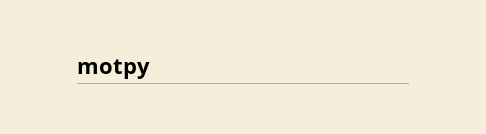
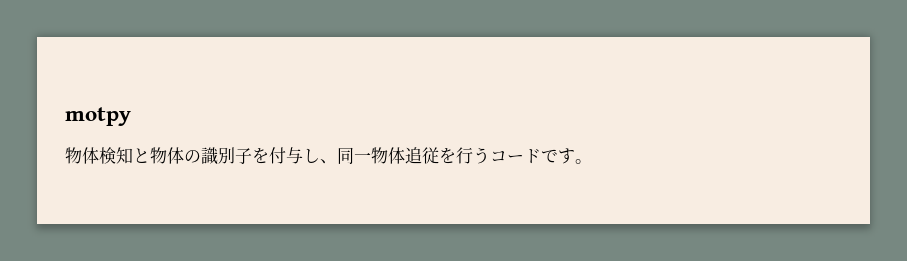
+ 物体検知と物体の識別子を付与し、同一物体追従を行うコードです。

